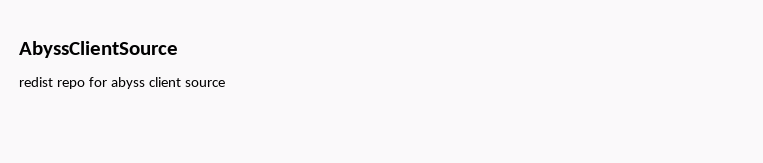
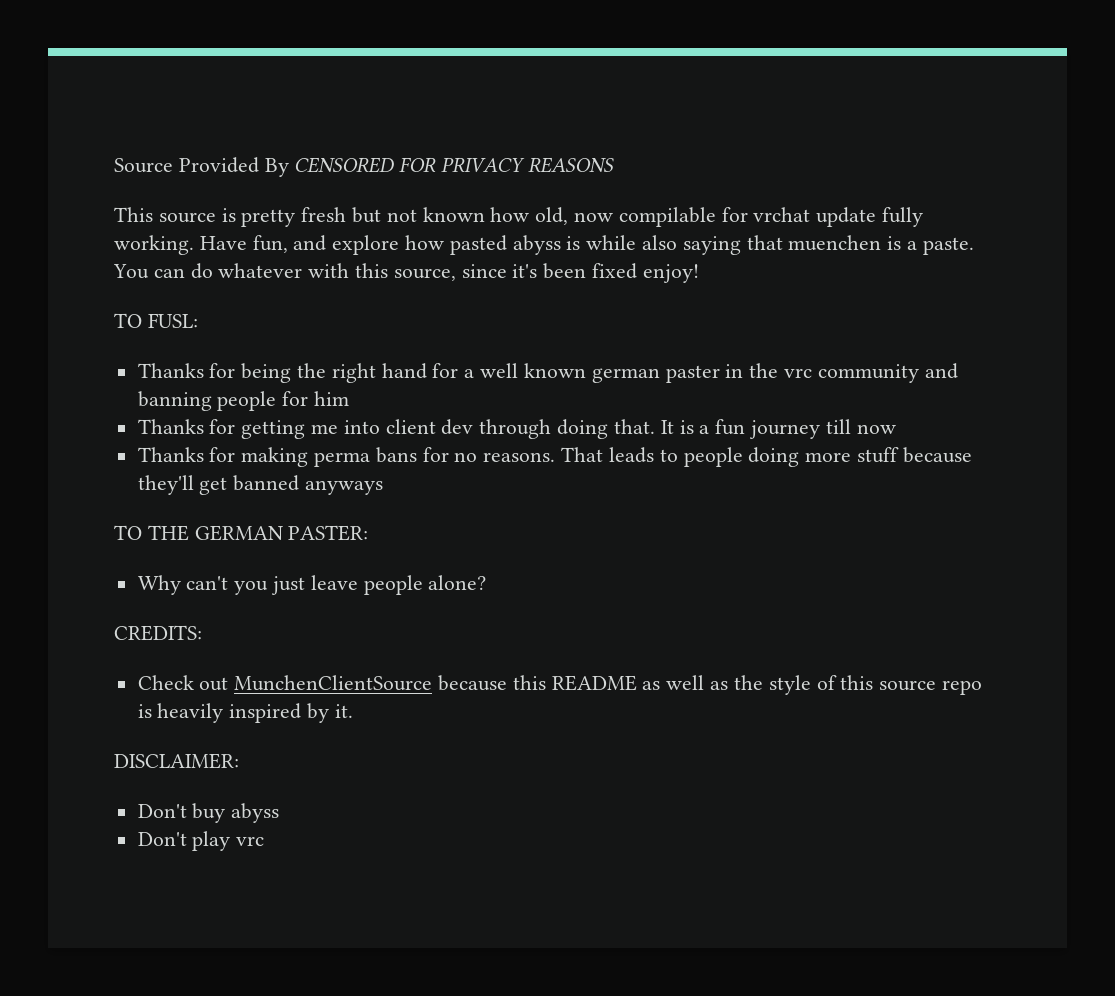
- AbyssClientSource
- redist repo for abyss client source
+ Source Provided By CENSORED FOR PRIVACY REASONS
+ This source is pretty fresh but not known how old, now compilable for vrchat update fully working. Have fun, and explore how pasted abyss is while also saying that muenchen is a paste. You can do whatever with this source, since it's been fixed enjoy!
+ TO FUSL:
+ Thanks for being the right hand for a well known german paster in the vrc community and banning people for him
+ Thanks for getting me into client dev through doing that. It is a fun journey till now
+ Thanks for making perma bans for no reasons. That leads to people doing more stuff because they'll get banned anyways
+ TO THE GERMAN PASTER:
+ Why can't you just leave people alone?
+ CREDITS:
+ Check out MunchenClientSource because this README as well as the style of this source repo is heavily inspired by it.
+ DISCLAIMER:
+ Don't buy abyss
+ Don't play vrc

